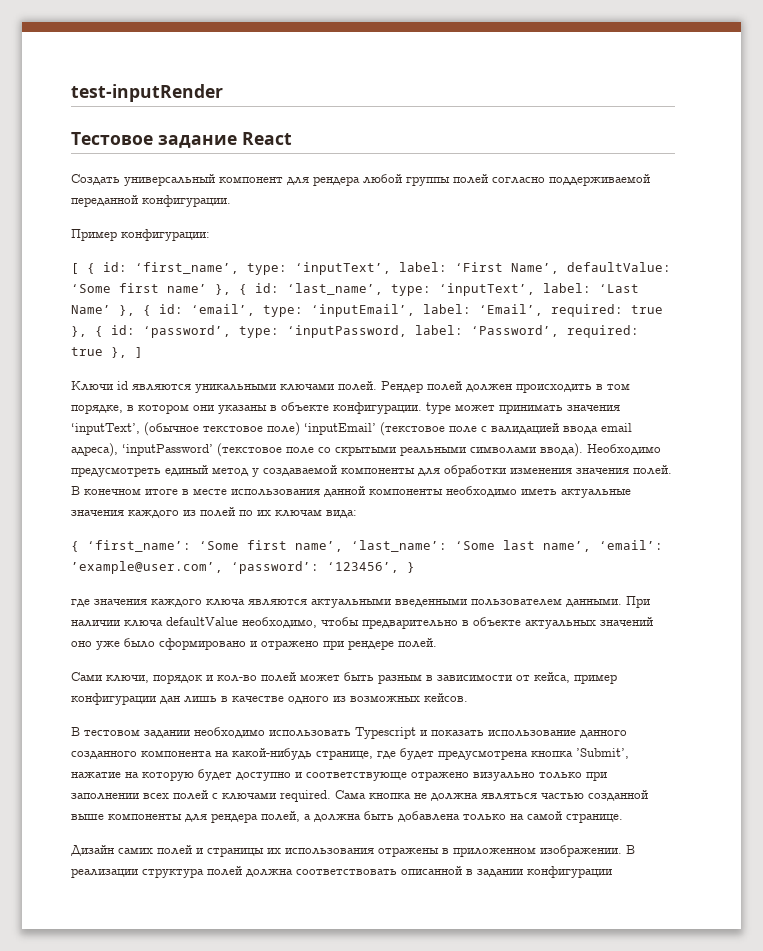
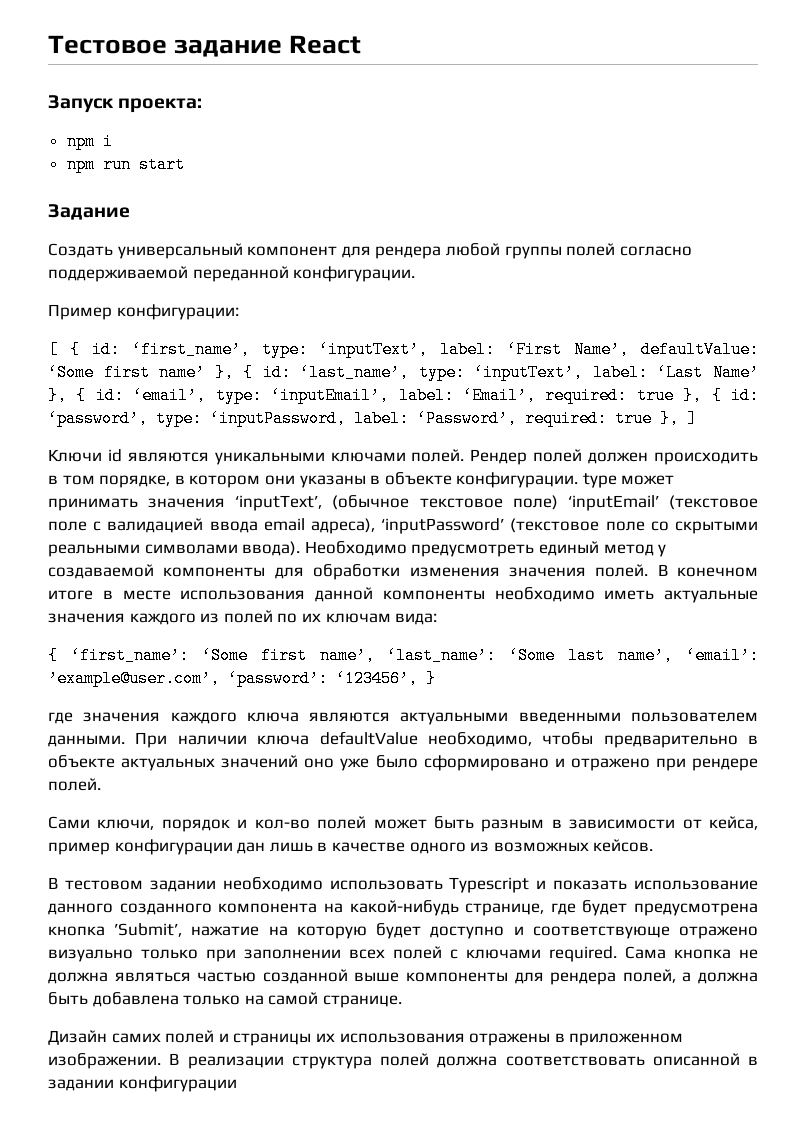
- test-inputRender
+ Запуск проекта:
+ npm i
+ npm run start
+ Задание

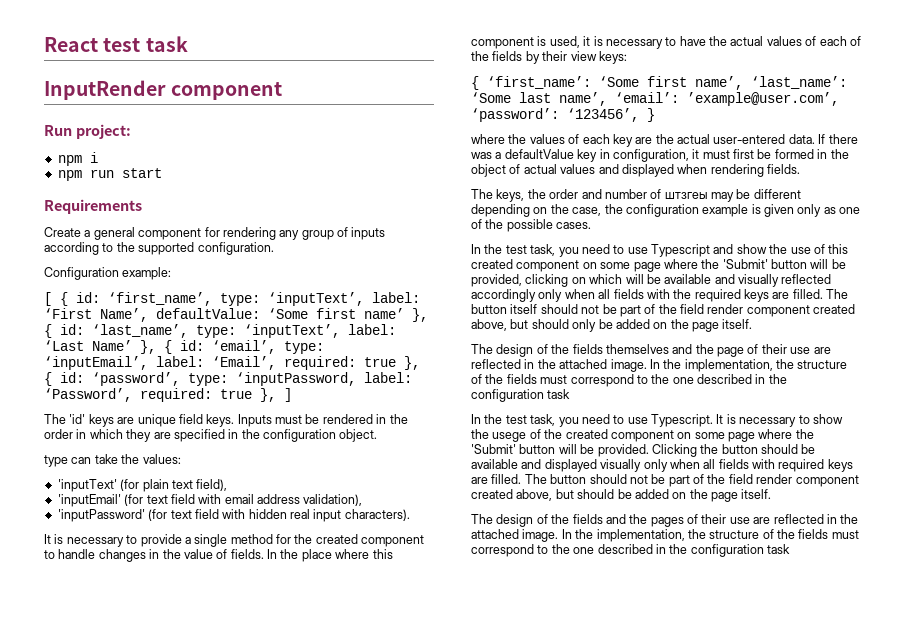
- Тестовое задание React
- Запуск проекта:
+ React test task
+ InputRender component
+ Run project:
- Задание
- Создать универсальный компонент для рендера любой группы полей согласно поддерживаемой переданной конфигурации.
- Пример конфигурации:
+ Requirements
+ Create a general component for rendering any group of inputs according to the supported configuration.
+ Configuration example:
- Ключи id являются уникальными ключами полей. Рендер полей должен происходить в том порядке, в котором они указаны в объекте конфигурации. type может принимать значения ‘inputText’, (обычное текстовое поле) ‘inputEmail’ (текстовое поле с валидацией ввода email адреса), ‘inputPassword’ (текстовое поле со скрытыми реальными символами ввода). Необходимо предусмотреть единый метод у создаваемой компоненты для обработки изменения значения полей. В конечном итоге в месте использования данной компоненты необходимо иметь актуальные значения каждого из полей по их ключам вида:
+ The 'id' keys are unique field keys. Inputs must be rendered in the order in which they are specified in the configuration object.
+ type can take the values:
+ 'inputText' (for plain text field),
+ 'inputEmail' (for text field with email address validation),
+ 'inputPassword' (for text field with hidden real input characters).
+ It is necessary to provide a single method for the created component to handle changes in the value of fields. In the place where this component is used, it is necessary to have the actual values of each of the fields by their view keys:
- где значения каждого ключа являются актуальными введенными пользователем данными. При наличии ключа defaultValue необходимо, чтобы предварительно в объекте актуальных значений оно уже было сформировано и отражено при рендере полей.
- Сами ключи, порядок и кол-во полей может быть разным в зависимости от кейса, пример конфигурации дан лишь в качестве одного из возможных кейсов.
- В тестовом задании необходимо использовать Typescript и показать использование данного созданного компонента на какой-нибудь странице, где будет предусмотрена кнопка ’Submit’, нажатие на которую будет доступно и соответствующе отражено визуально только при заполнении всех полей с ключами required. Сама кнопка не должна являться частью созданной выше компоненты для рендера полей, а должна быть добавлена только на самой странице.
- Дизайн самих полей и страницы их использования отражены в приложенном изображении. В реализации структура полей должна соответствовать описанной в задании конфигурации
+ where the values of each key are the actual user-entered data. If there was a defaultValue key in configuration, it must first be formed in the object of actual values and displayed when rendering fields.
+ The keys, the order and number of штзгеы may be different depending on the case, the configuration example is given only as one of the possible cases.
+ In the test task, you need to use Typescript and show the use of this created component on some page where the 'Submit' button will be provided, clicking on which will be available and visually reflected accordingly only when all fields with the required keys are filled. The button itself should not be part of the field render component created above, but should only be added on the page itself.
+ The design of the fields themselves and the page of their use are reflected in the attached image. In the implementation, the structure of the fields must correspond to the one described in the configuration task
+ In the test task, you need to use Typescript. It is necessary to show the usege of the created component on some page where the 'Submit' button will be provided. Clicking the button should be available and displayed visually only when all fields with required keys are filled. The button should not be part of the field render component created above, but should be added on the page itself.
+ The design of the fields and the pages of their use are reflected in the attached image. In the implementation, the structure of the fields must correspond to the one described in the configuration task

